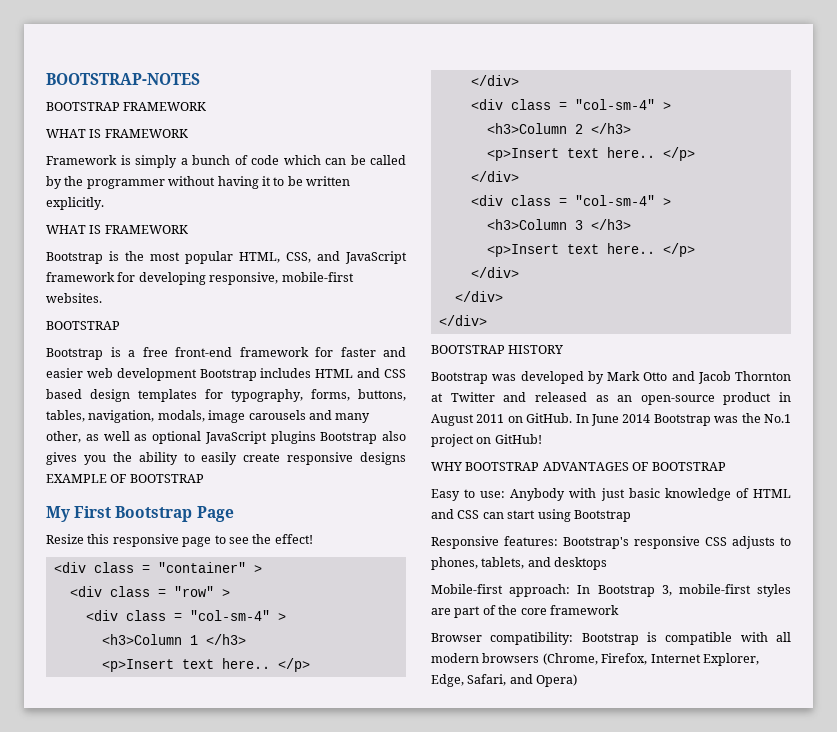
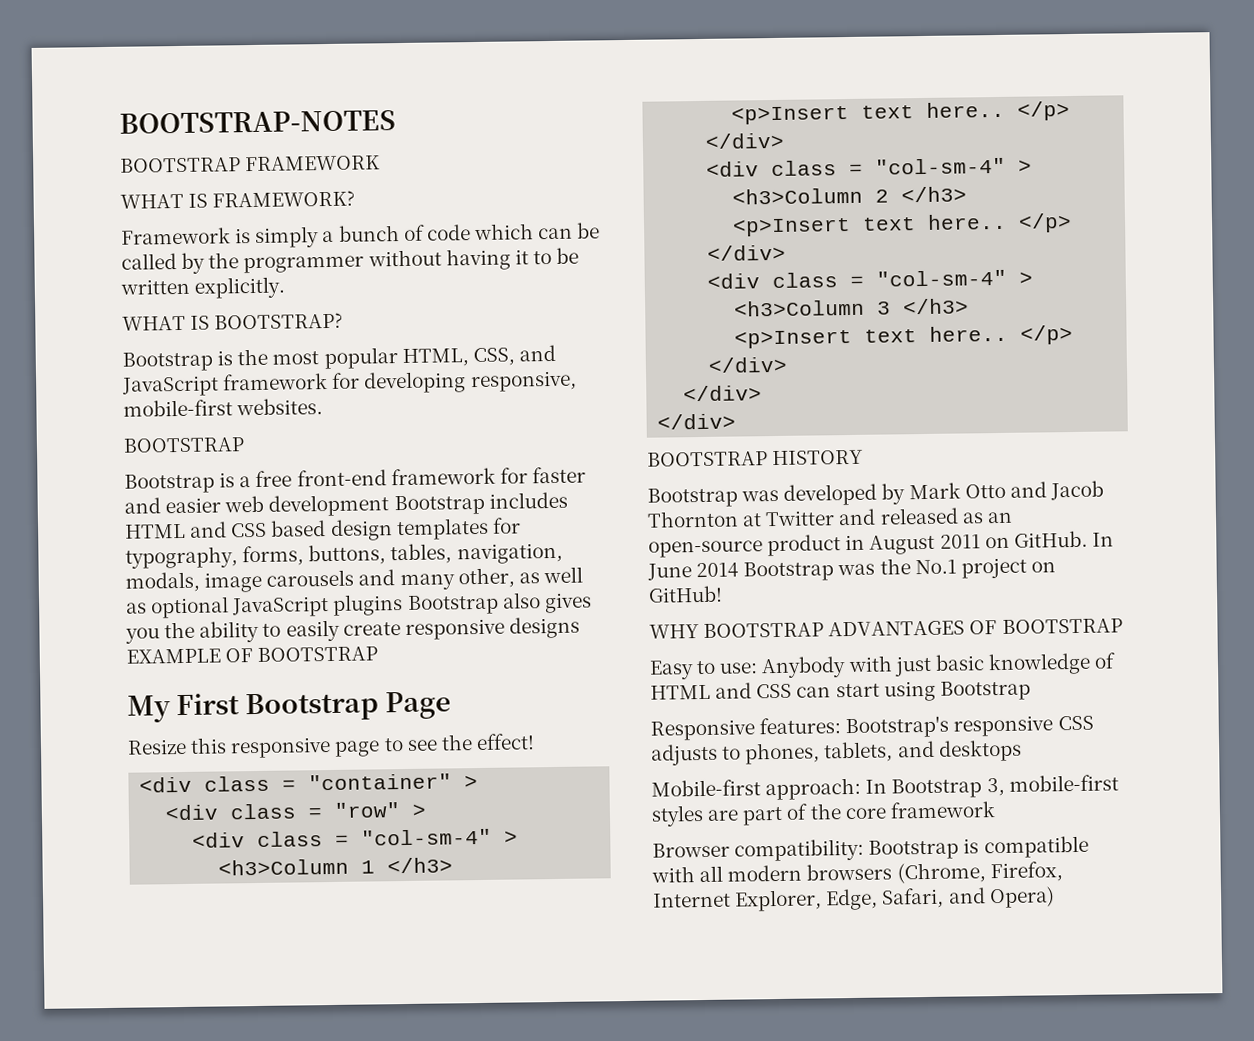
  BOOTSTRAP FRAMEWORK
- WHAT IS FRAMEWORK
+ WHAT IS FRAMEWORK?
  Framework is simply a bunch of code which can be called by the programmer without having it to be written explicitly.
- WHAT IS FRAMEWORK
+ WHAT IS BOOTSTRAP?

